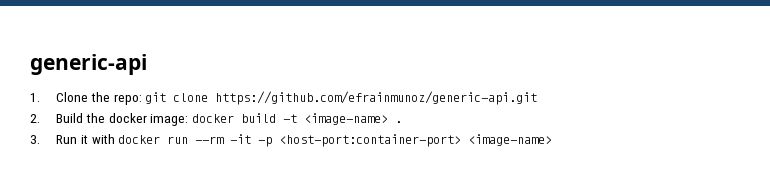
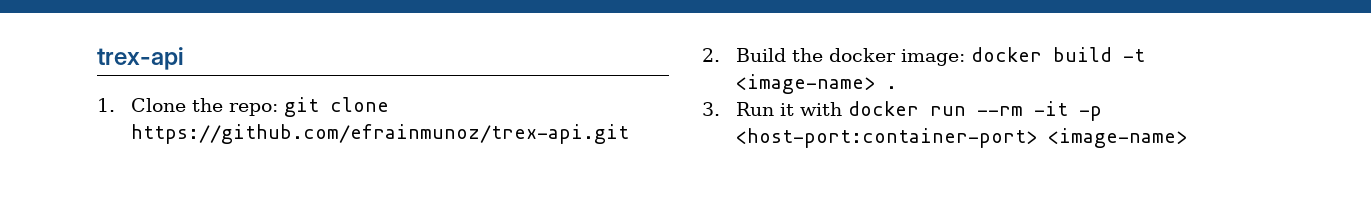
- generic-api
+ trex-api
- 1. Clone the repo: git clone https://github.com/efrainmunoz/generic-api.git
+ 1. Clone the repo: git clone https://github.com/efrainmunoz/trex-api.git

